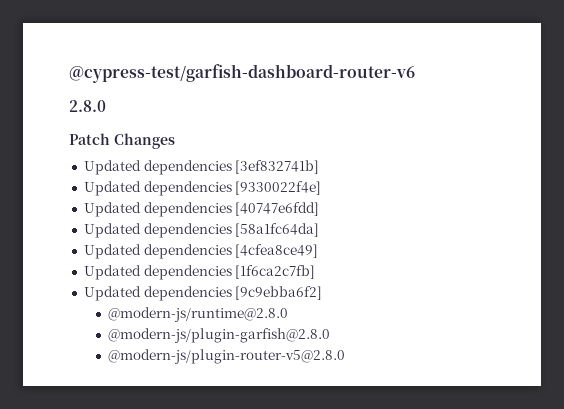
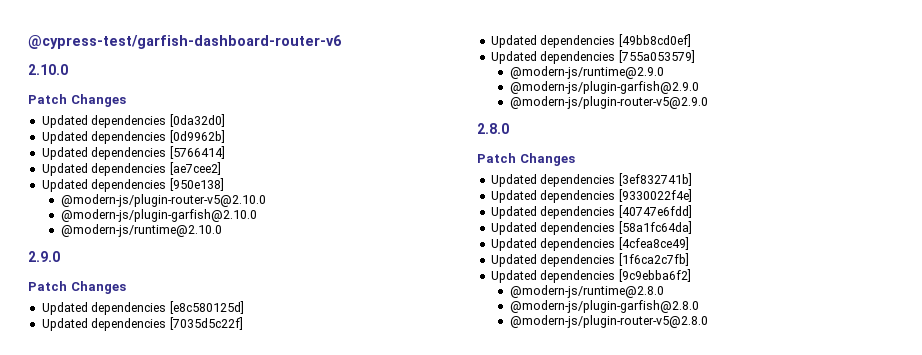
+ 2.10.0
+ Patch Changes
+ Updated dependencies [0da32d0]
+ Updated dependencies [0d9962b]
+ Updated dependencies [5766414]
+ Updated dependencies [ae7cee2]
+ Updated dependencies [950e138]
+ @modern-js/plugin-router-v5@2.10.0
+ @modern-js/plugin-garfish@2.10.0
+ @modern-js/runtime@2.10.0
+ 2.9.0
+ Patch Changes
+ Updated dependencies [e8c580125d]
+ Updated dependencies [7035d5c22f]
+ Updated dependencies [49bb8cd0ef]
+ Updated dependencies [755a053579]
+ @modern-js/runtime@2.9.0
+ @modern-js/plugin-garfish@2.9.0
+ @modern-js/plugin-router-v5@2.9.0

